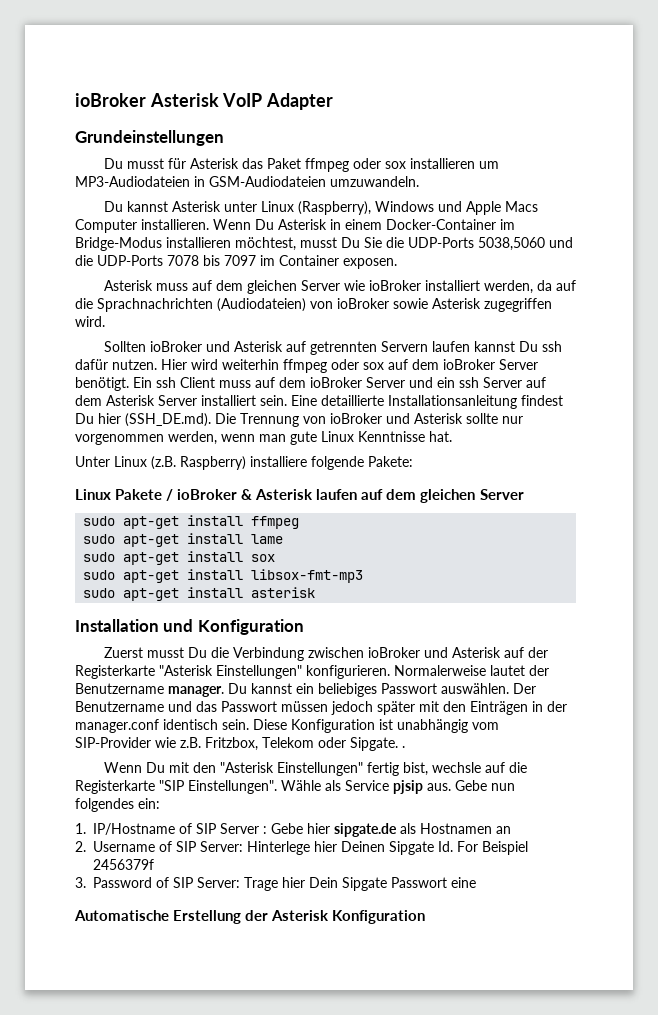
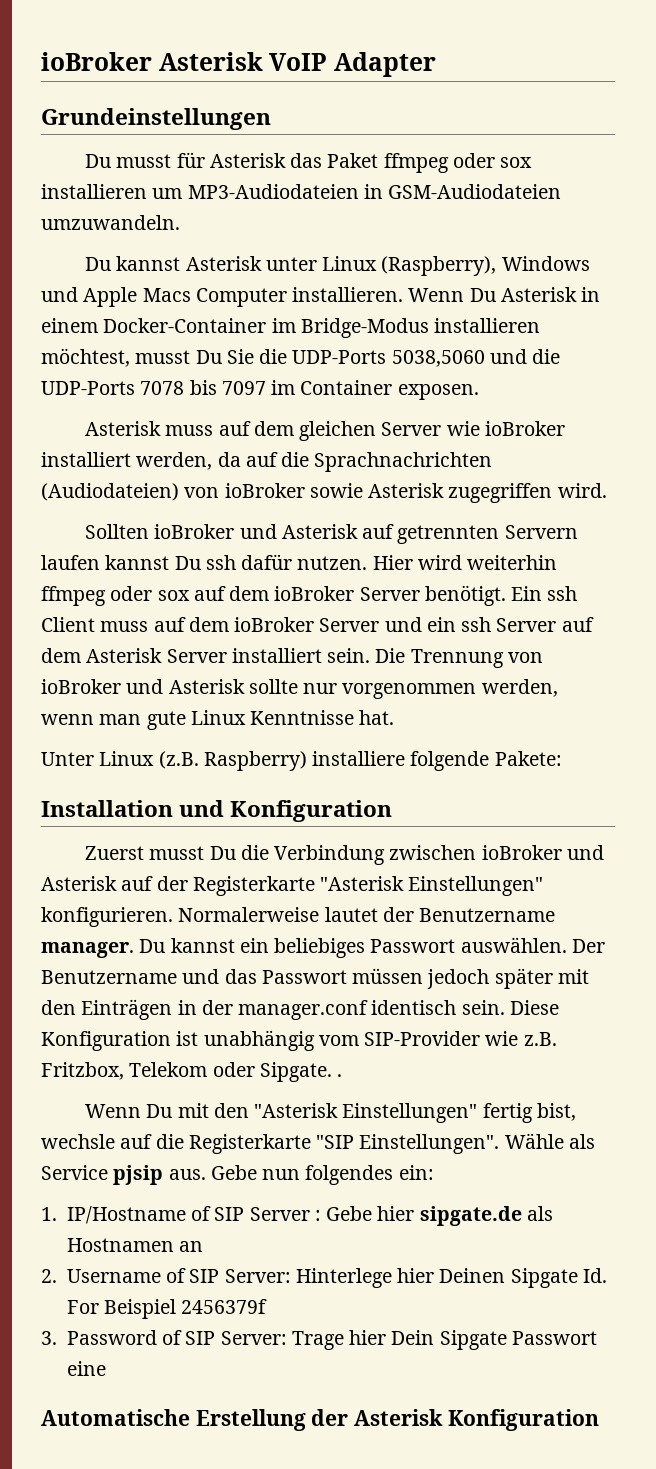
- Eine detaillierte Installationsanleitung findest Du hier (SSH_DE.md). Die Trennung von ioBroker und Asterisk sollte nur vorgenommen werden, wenn man gute Linux Kenntnisse hat.
+ Die Trennung von ioBroker und Asterisk sollte nur vorgenommen werden, wenn man gute Linux Kenntnisse hat.
- Linux Pakete / ioBroker & Asterisk laufen auf dem gleichen Server
- sudo apt-get install ffmpeg
- sudo apt-get install lame
- sudo apt-get install sox
- sudo apt-get install libsox-fmt-mp3
- sudo apt-get install asterisk

